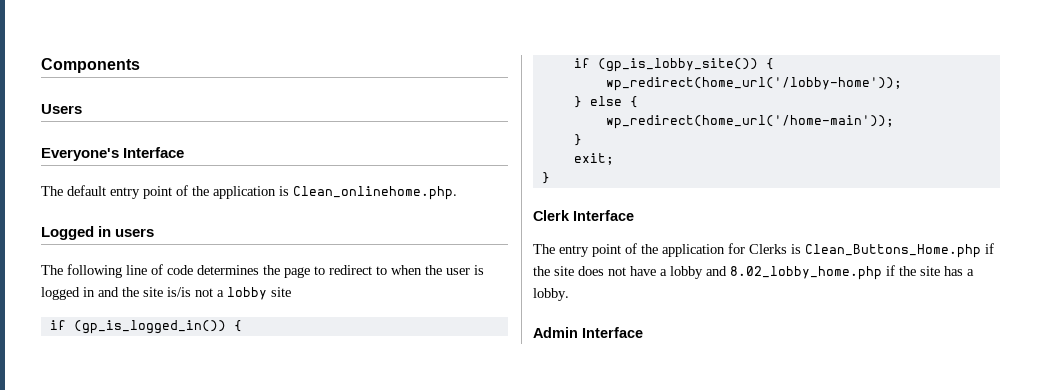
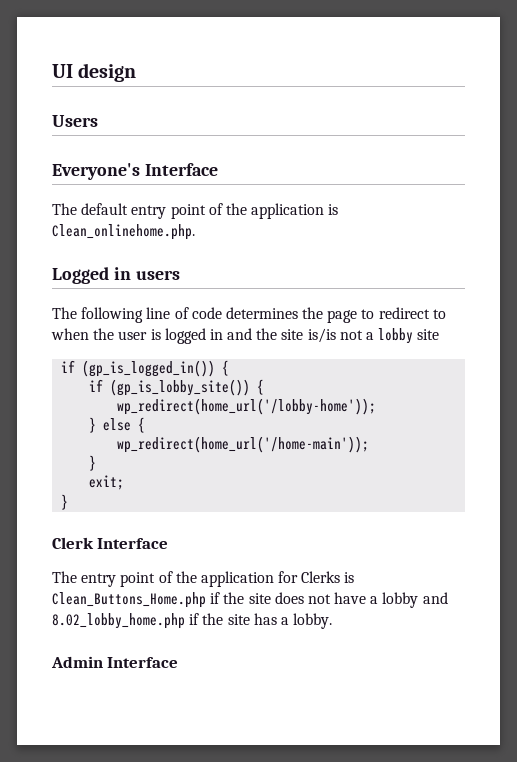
- Components
+ UI design

